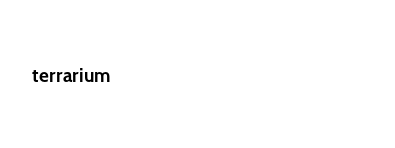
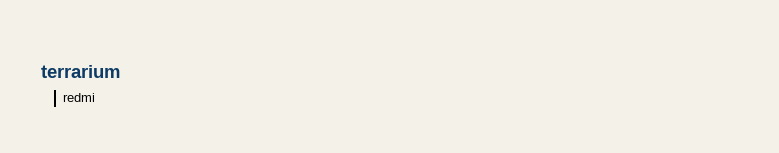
+ redmi

